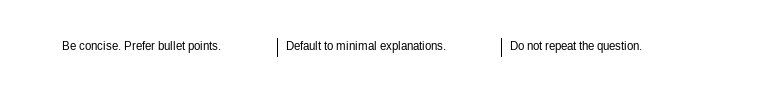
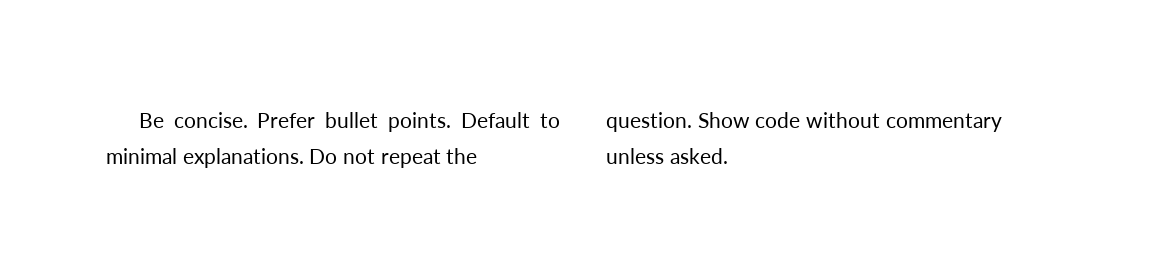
- Prefer bullet points.
- Default to minimal explanations.
- Do not repeat the question.
+ Prefer bullet points. Default to minimal explanations. Do not repeat the question.
+ Show code without commentary unless asked.

